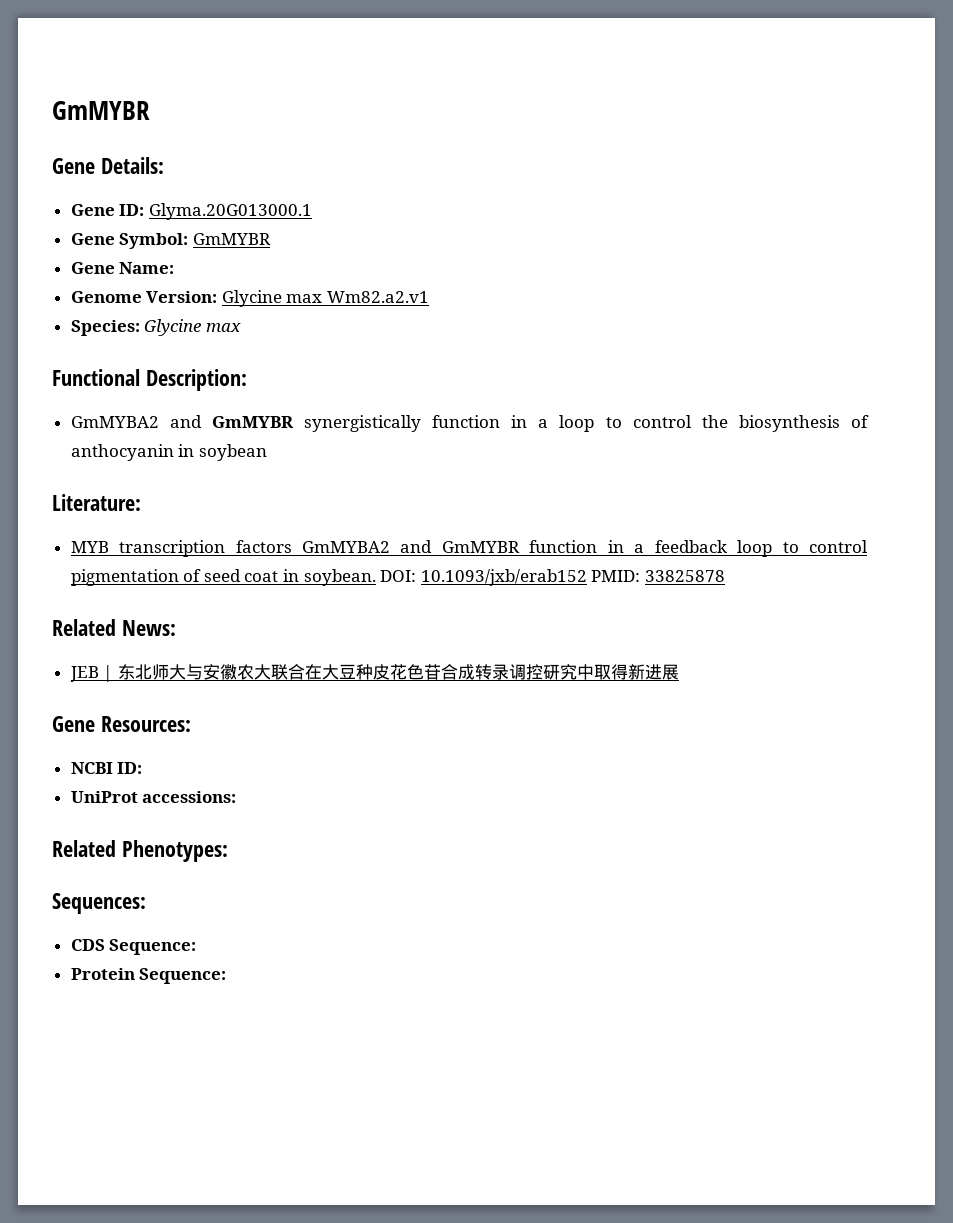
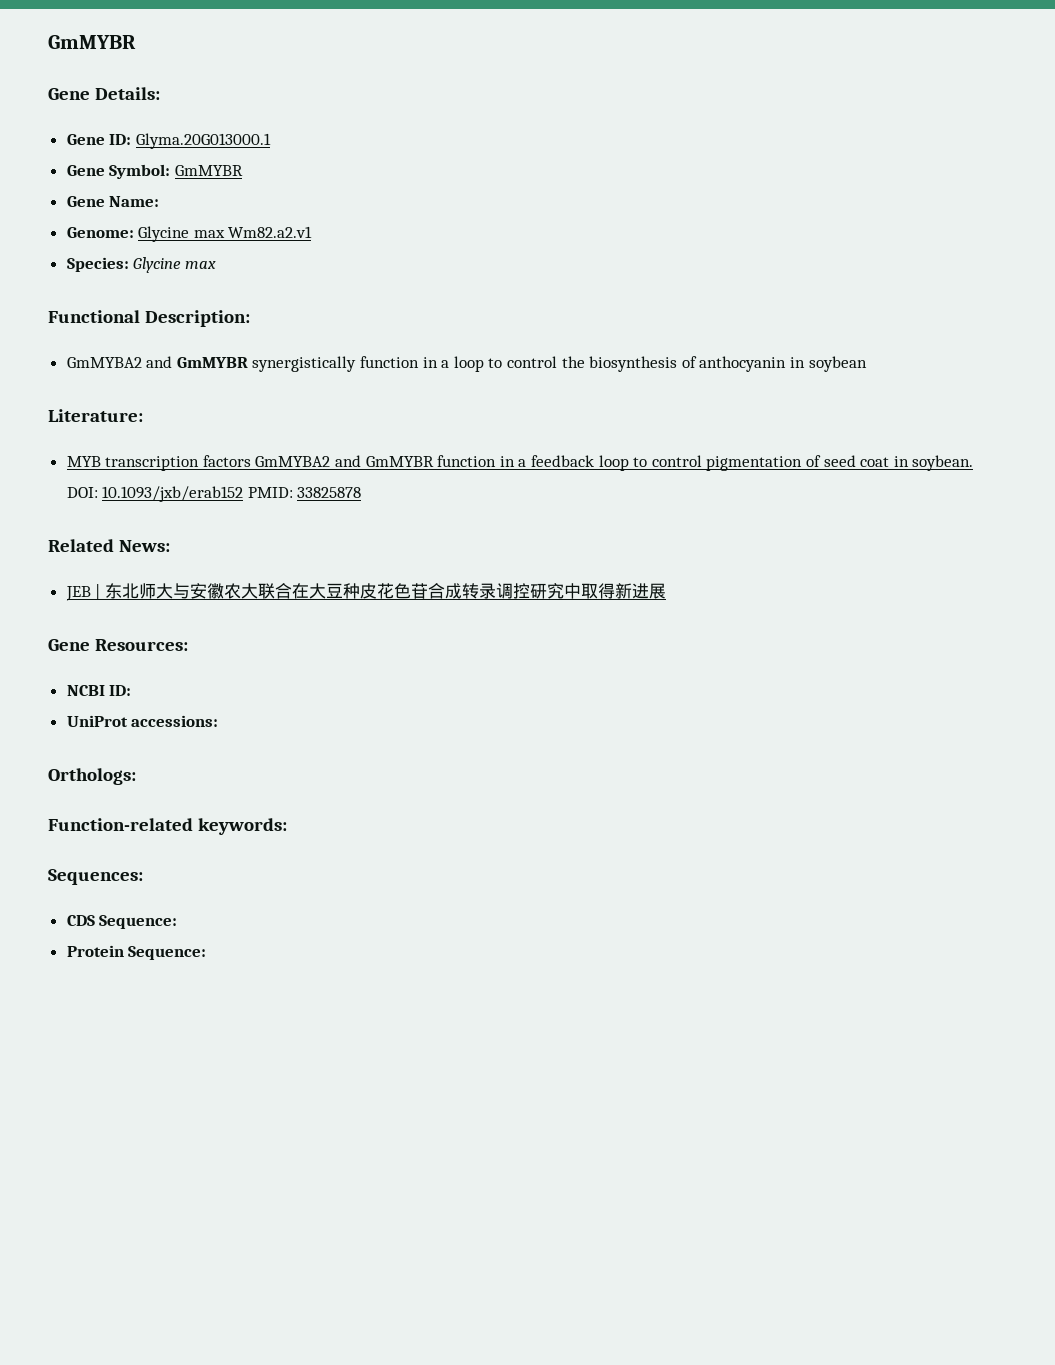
- Genome Version: Glycine max Wm82.a2.v1
+ Genome: Glycine max Wm82.a2.v1
- Related Phenotypes:
+ Orthologs:
+ Function-related keywords:

